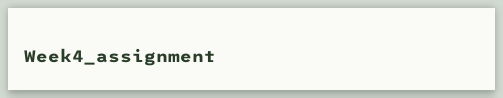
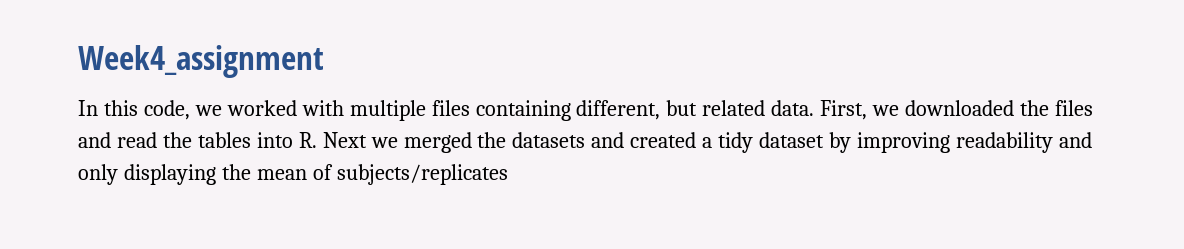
+ In this code, we worked with multiple files containing different, but related data. First, we downloaded the files and read the tables into R. Next we merged the datasets and created a tidy dataset by improving readability and only displaying the mean of subjects/replicates

